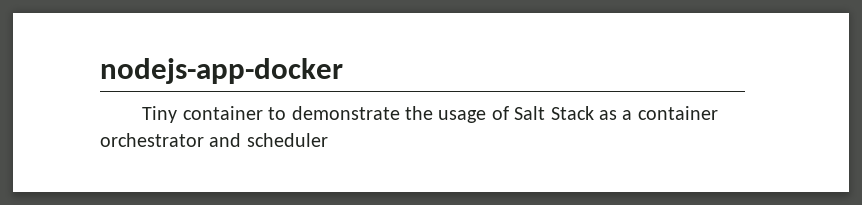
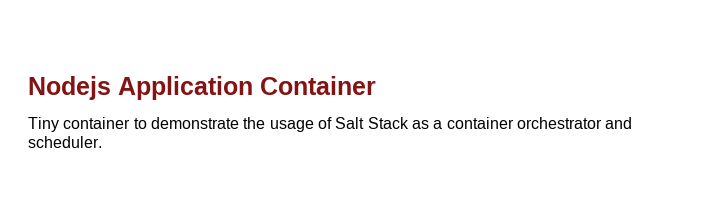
- nodejs-app-docker
+ Nodejs Application Container
- Tiny container to demonstrate the usage of Salt Stack as a container orchestrator and scheduler
+ Tiny container to demonstrate the usage of Salt Stack as a container orchestrator and scheduler.

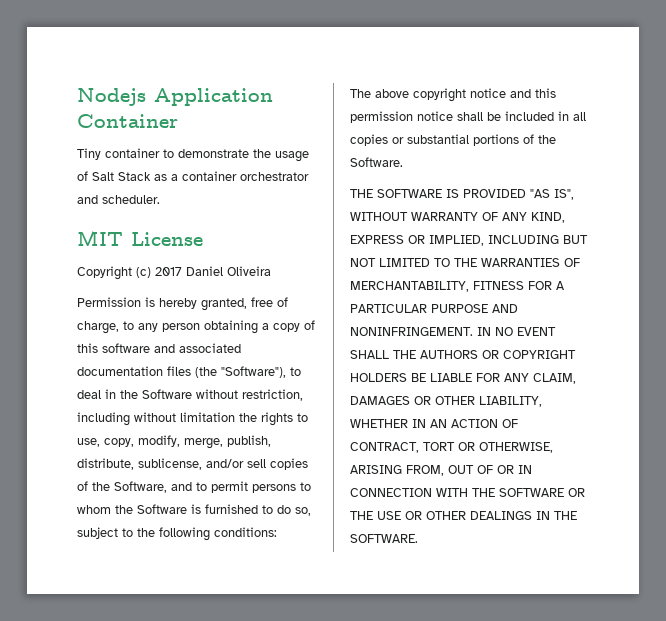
+ MIT License
+ Copyright (c) 2017 Daniel Oliveira
+ Permission is hereby granted, free of charge, to any person obtaining a copy of this software and associated documentation files (the "Software"), to deal in the Software without restriction, including without limitation the rights to use, copy, modify, merge, publish, distribute, sublicense, and/or sell copies of the Software, and to permit persons to whom the Software is furnished to do so, subject to the following conditions:
+ The above copyright notice and this permission notice shall be included in all copies or substantial portions of the Software.
+ THE SOFTWARE IS PROVIDED "AS IS", WITHOUT WARRANTY OF ANY KIND, EXPRESS OR IMPLIED, INCLUDING BUT NOT LIMITED TO THE WARRANTIES OF MERCHANTABILITY, FITNESS FOR A PARTICULAR PURPOSE AND NONINFRINGEMENT. IN NO EVENT SHALL THE AUTHORS OR COPYRIGHT HOLDERS BE LIABLE FOR ANY CLAIM, DAMAGES OR OTHER LIABILITY, WHETHER IN AN ACTION OF CONTRACT, TORT OR OTHERWISE, ARISING FROM, OUT OF OR IN CONNECTION WITH THE SOFTWARE OR THE USE OR OTHER DEALINGS IN THE SOFTWARE.

